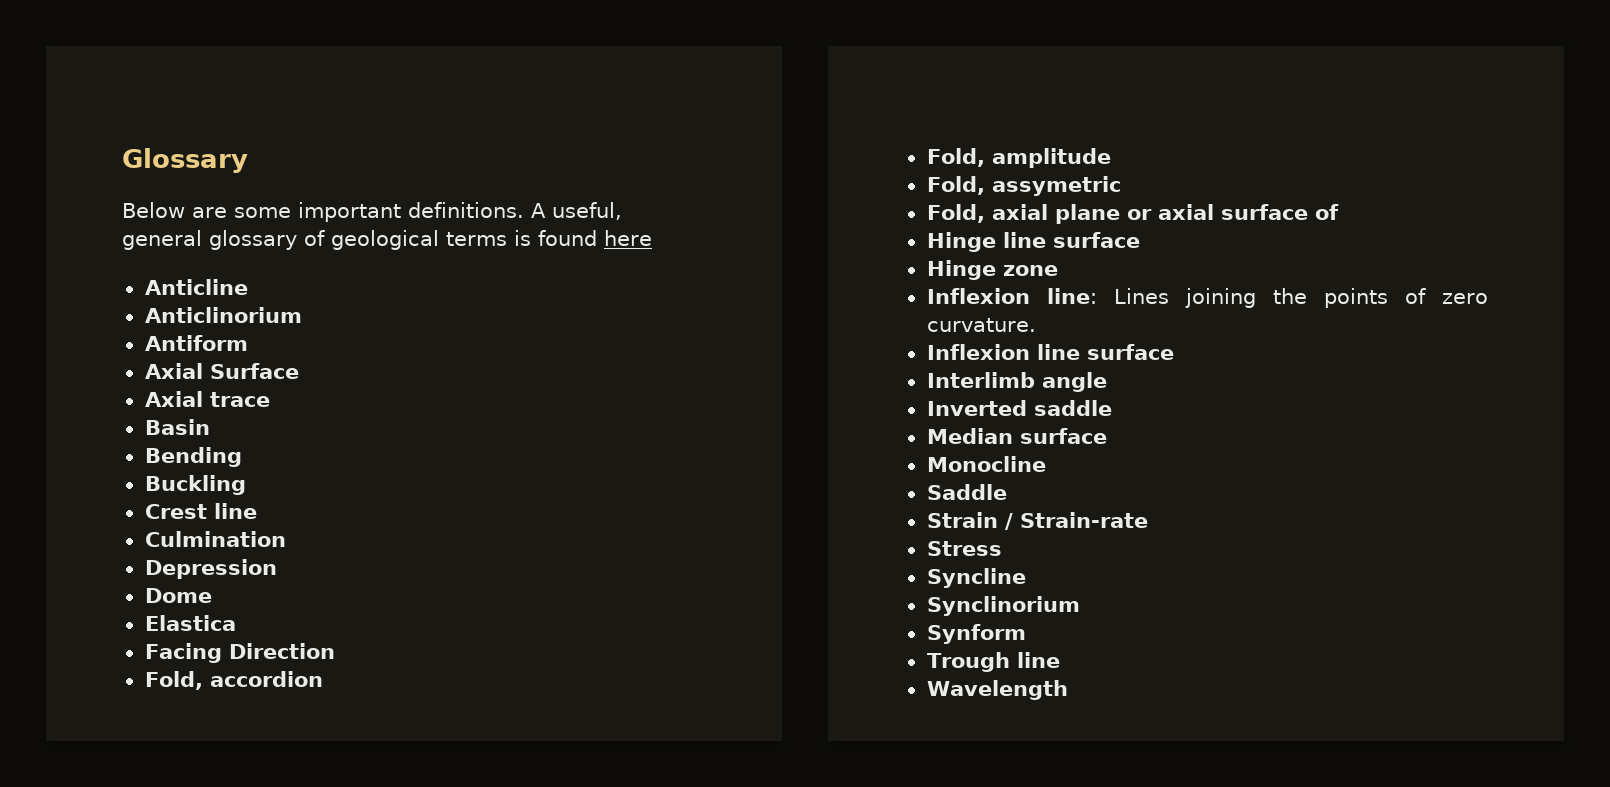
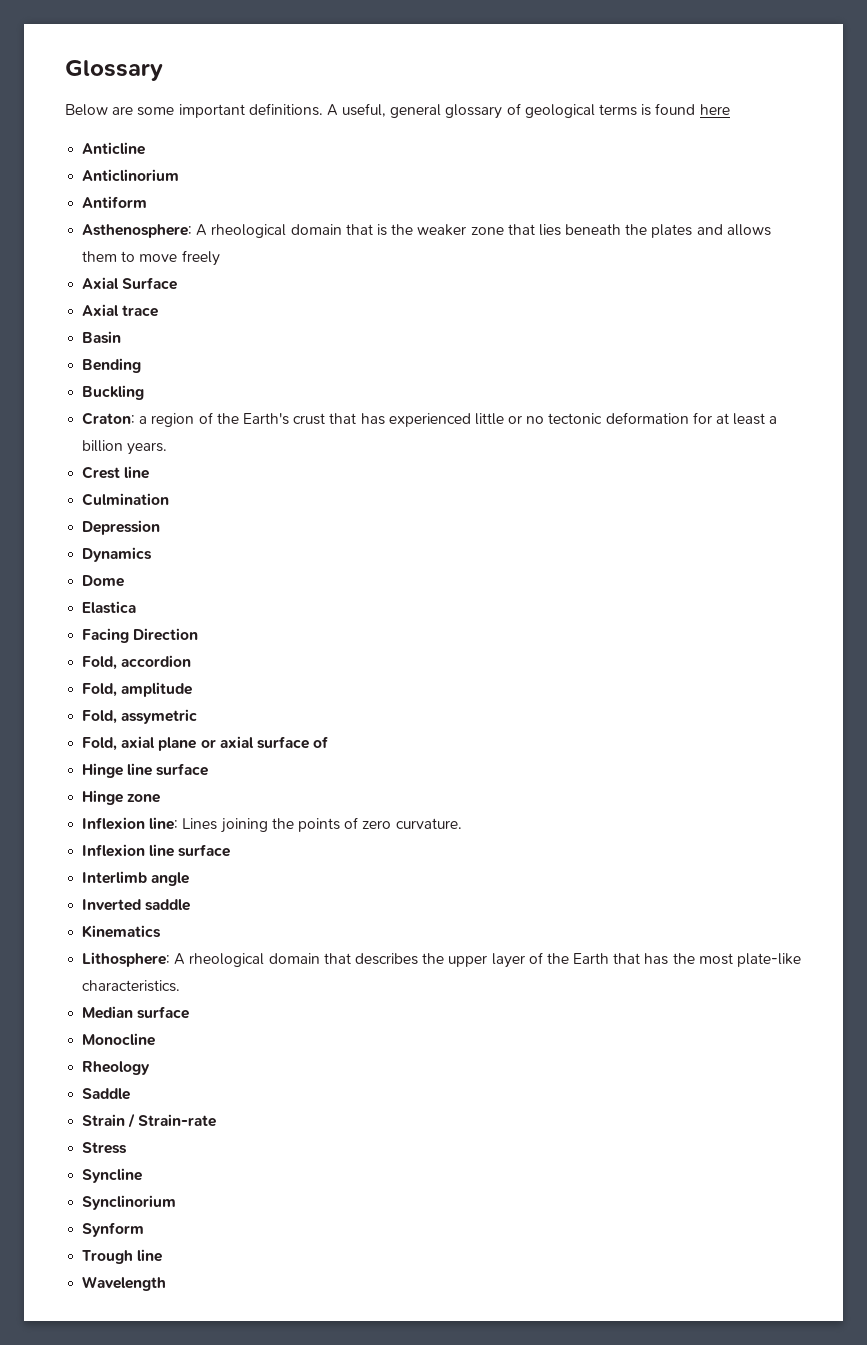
+ Asthenosphere: A rheological domain that is the weaker zone that lies beneath the plates and allows them to move freely
+ Craton: a region of the Earth's crust that has experienced little or no tectonic deformation for at least a billion years.
+ Dynamics
+ Kinematics
+ Lithosphere: A rheological domain that describes the upper layer of the Earth that has the most plate-like characteristics.
+ Rheology

